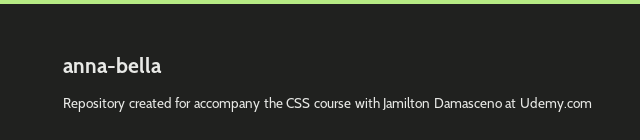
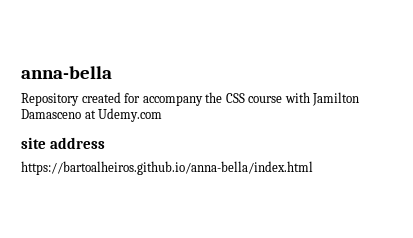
+ site address
+ https://bartoalheiros.github.io/anna-bella/index.html

